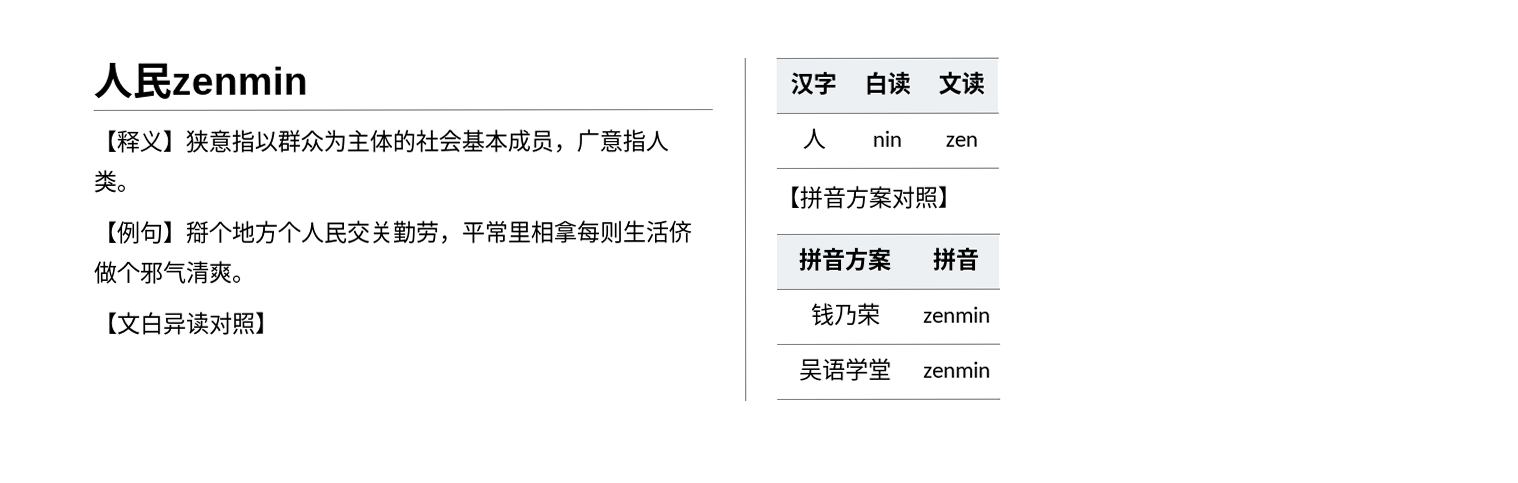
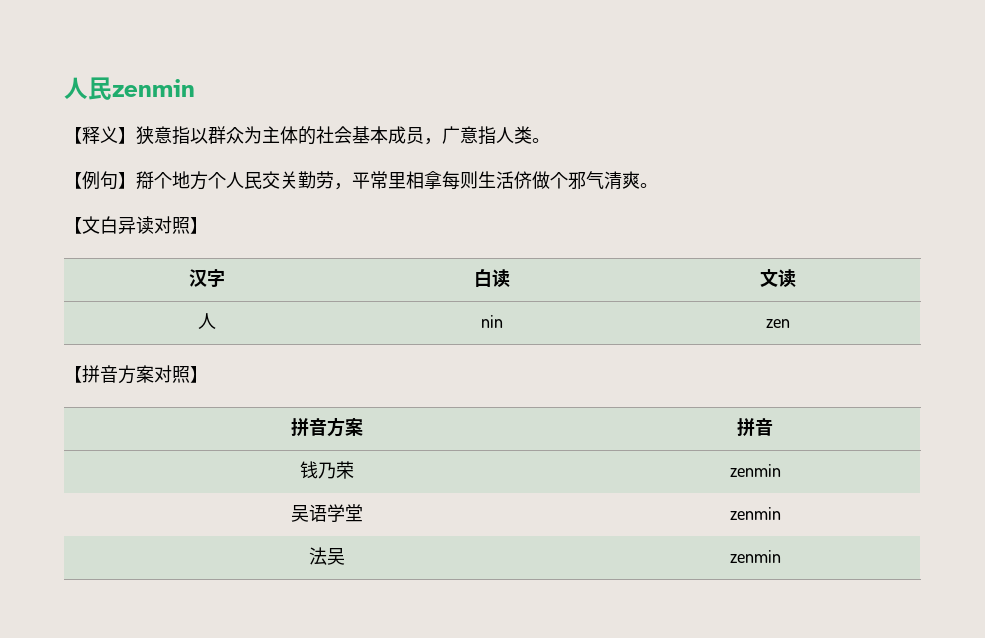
+ 法吴 | zenmin

